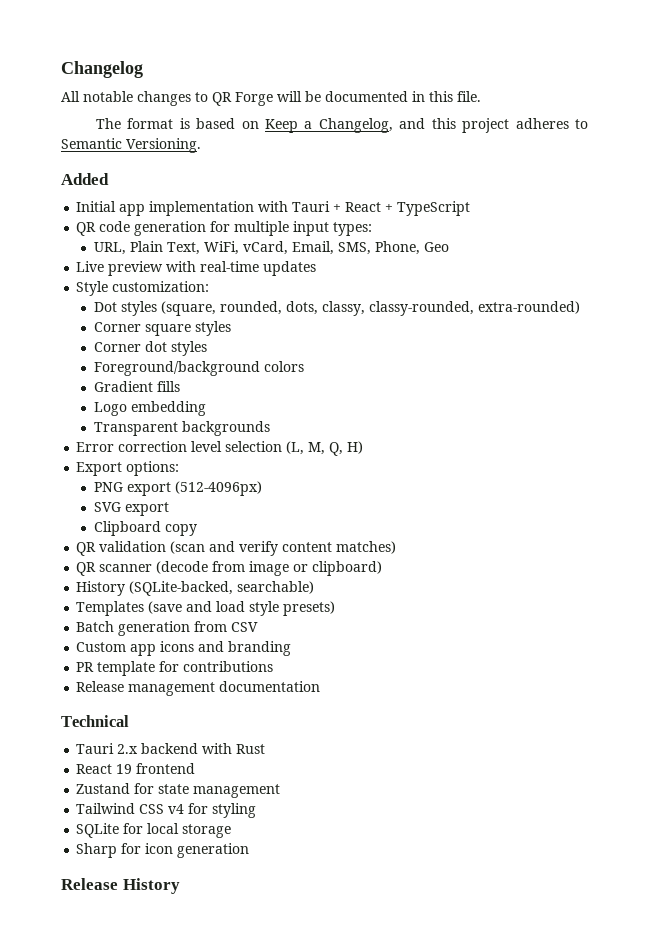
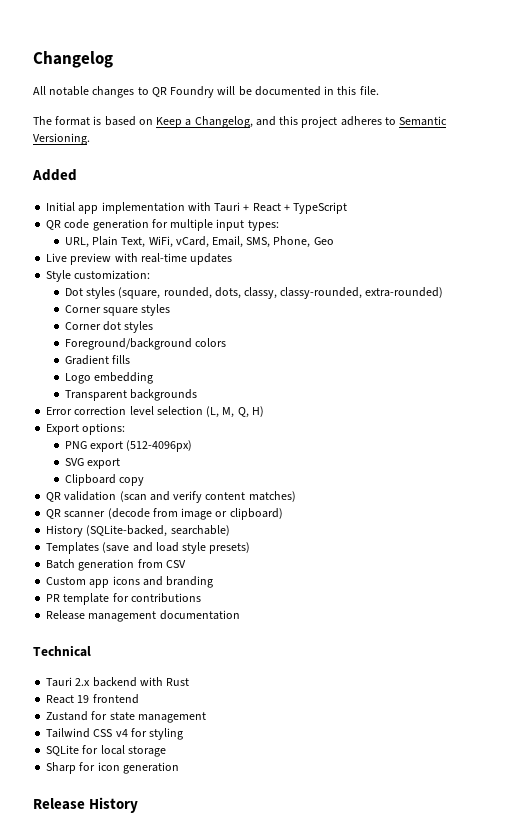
- All notable changes to QR Forge will be documented in this file.
+ All notable changes to QR Foundry will be documented in this file.

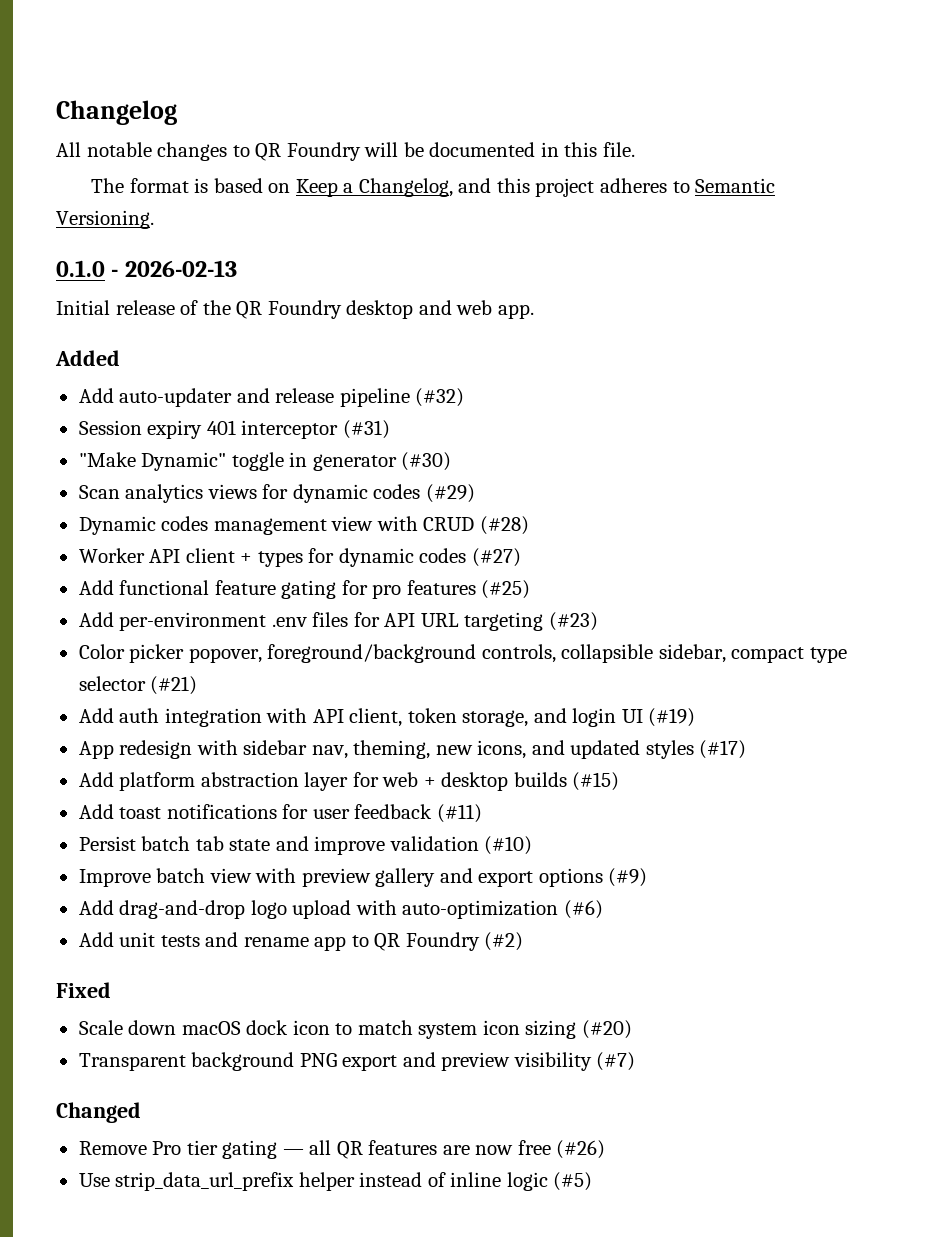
+ 0.1.0 - 2026-02-13
+ Initial release of the QR Foundry desktop and web app.
  Added
- Initial app implementation with Tauri + React + TypeScript
- QR code generation for multiple input types:
- URL, Plain Text, WiFi, vCard, Email, SMS, Phone, Geo
- Live preview with real-time updates
- Style customization:
- Dot styles (square, rounded, dots, classy, classy-rounded, extra-rounded)
- Corner square styles
- Corner dot styles
- Foreground/background colors
- Gradient fills
- Logo embedding
- Transparent backgrounds
- Error correction level selection (L, M, Q, H)
- Export options:
- PNG export (512-4096px)
- SVG export
- Clipboard copy
- QR validation (scan and verify content matches)
- QR scanner (decode from image or clipboard)
- History (SQLite-backed, searchable)
- Templates (save and load style presets)
- Batch generation from CSV
- Custom app icons and branding
- PR template for contributions
- Release management documentation
- Technical
- Tauri 2.x backend with Rust
- React 19 frontend
- Zustand for state management
- Tailwind CSS v4 for styling
- SQLite for local storage
- Sharp for icon generation
- Release History
+ Add auto-updater and release pipeline (#32)
+ Session expiry 401 interceptor (#31)
+ "Make Dynamic" toggle in generator (#30)
+ Scan analytics views for dynamic codes (#29)
+ Dynamic codes management view with CRUD (#28)
+ Worker API client + types for dynamic codes (#27)
+ Add functional feature gating for pro features (#25)
+ Add per-environment .env files for API URL targeting (#23)
+ Color picker popover, foreground/background controls, collapsible sidebar, compact type selector (#21)
+ Add auth integration with API client, token storage, and login UI (#19)
+ App redesign with sidebar nav, theming, new icons, and updated styles (#17)
+ Add platform abstraction layer for web + desktop builds (#15)
+ Add toast notifications for user feedback (#11)
+ Persist batch tab state and improve validation (#10)
+ Improve batch view with preview gallery and export options (#9)
+ Add drag-and-drop logo upload with auto-optimization (#6)
+ Add unit tests and rename app to QR Foundry (#2)
+ Fixed
+ Scale down macOS dock icon to match system icon sizing (#20)
+ Transparent background PNG export and preview visibility (#7)
+ Changed
+ Remove Pro tier gating — all QR features are now free (#26)
+ Use strip_data_url_prefix helper instead of inline logic (#5)

